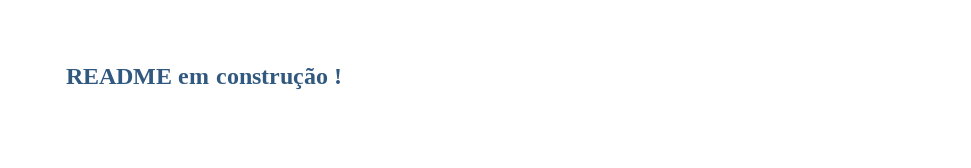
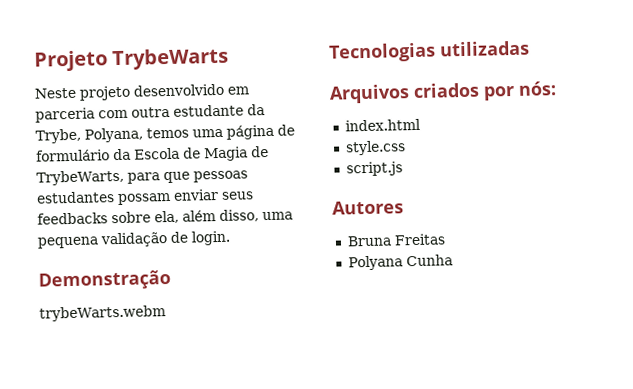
- README em construção !
+ Projeto TrybeWarts
+ Neste projeto desenvolvido em parceria com outra estudante da Trybe, Polyana, temos uma página de formulário da Escola de Magia de TrybeWarts, para que pessoas estudantes possam enviar seus feedbacks sobre ela, além disso, uma pequena validação de login.
+ Demonstração
+ trybeWarts.webm
+ Tecnologias utilizadas
+ Arquivos criados por nós:
+ index.html
+ style.css
+ script.js
+ Autores
+ Bruna Freitas
+ Polyana Cunha

